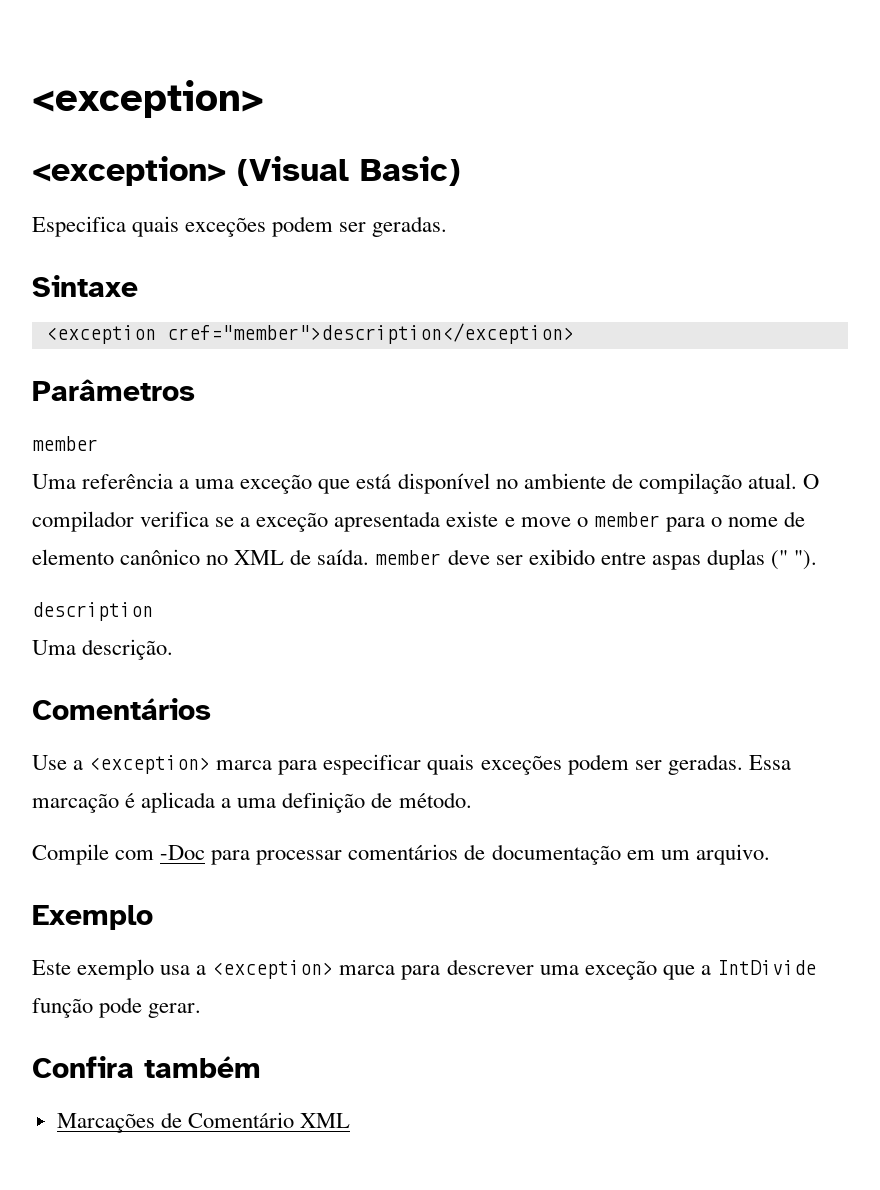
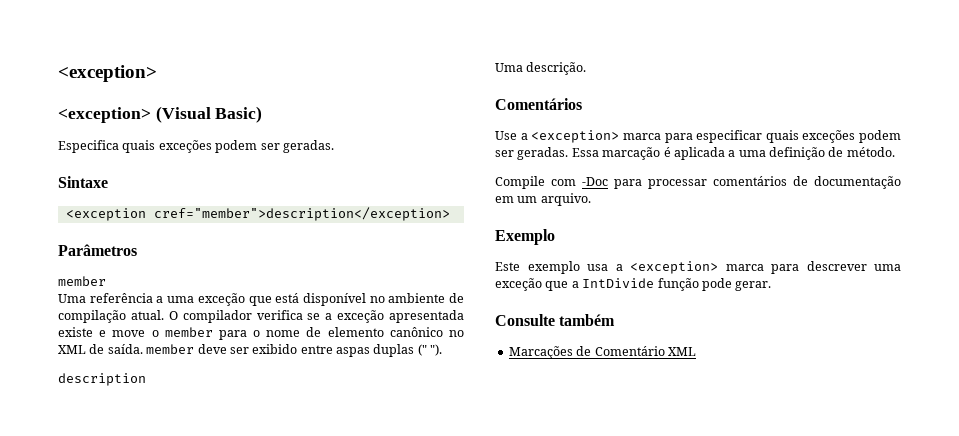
- Confira também
+ Consulte também

